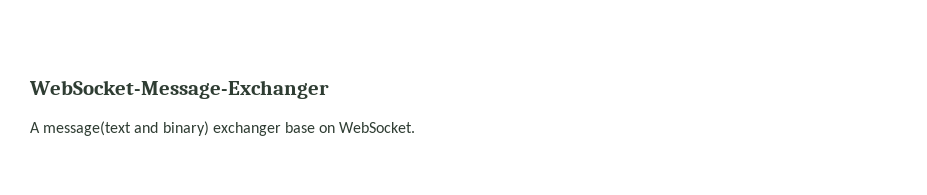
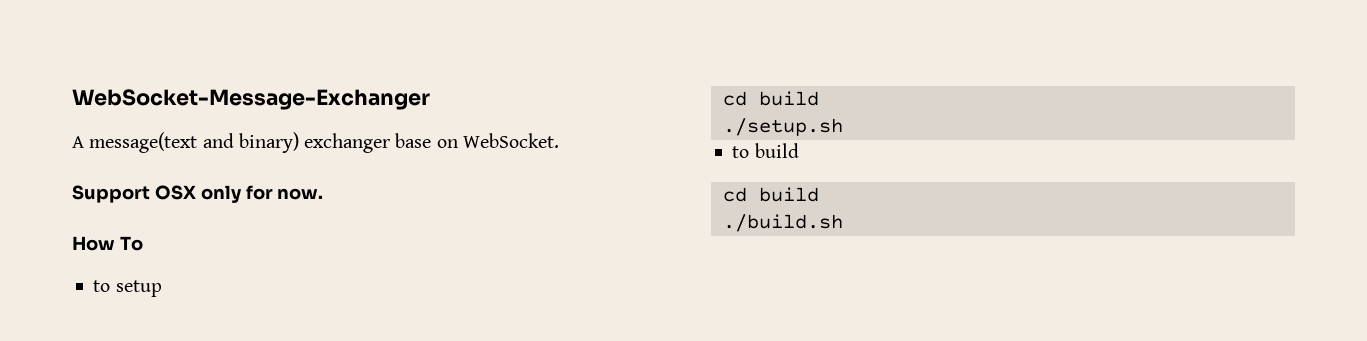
+ Support OSX only for now.
+ How To
+ to setup
+ cd build
+ ./setup.sh
+ to build
+ cd build
+ ./build.sh

